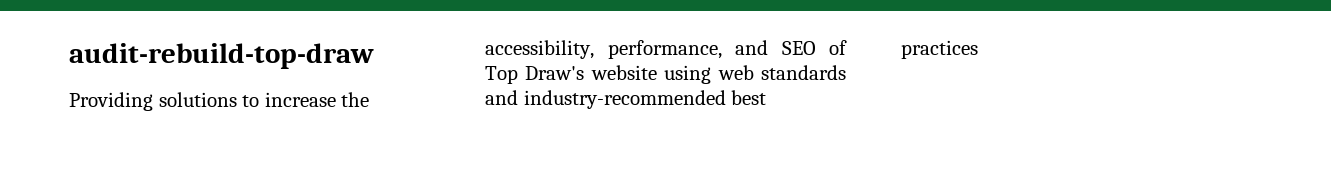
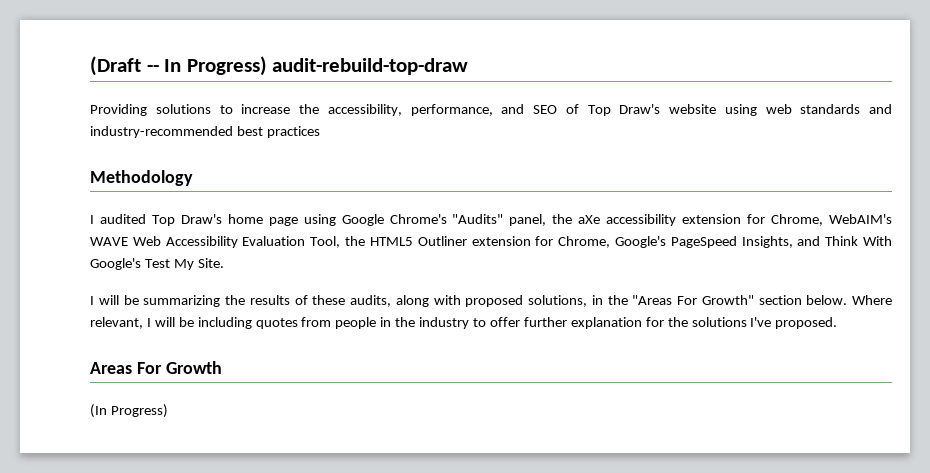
- audit-rebuild-top-draw
+ (Draft -- In Progress) audit-rebuild-top-draw
+ Methodology
+ I audited Top Draw's home page using Google Chrome's "Audits" panel, the aXe accessibility extension for Chrome, WebAIM's WAVE Web Accessibility Evaluation Tool, the HTML5 Outliner extension for Chrome, Google's PageSpeed Insights, and Think With Google's Test My Site.
+ I will be summarizing the results of these audits, along with proposed solutions, in the "Areas For Growth" section below. Where relevant, I will be including quotes from people in the industry to offer further explanation for the solutions I've proposed.
+ Areas For Growth
+ (In Progress)

